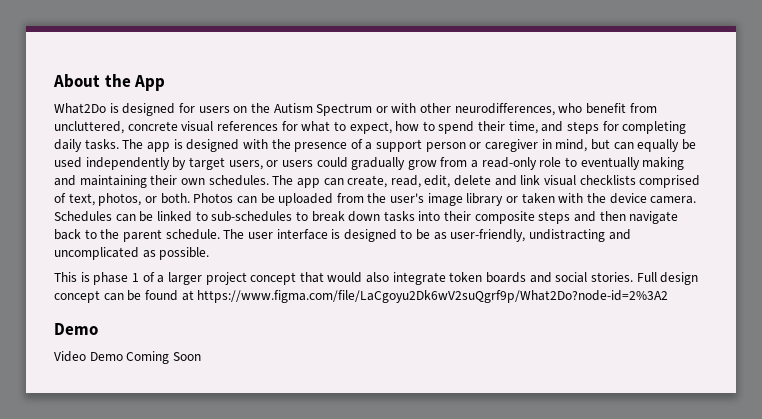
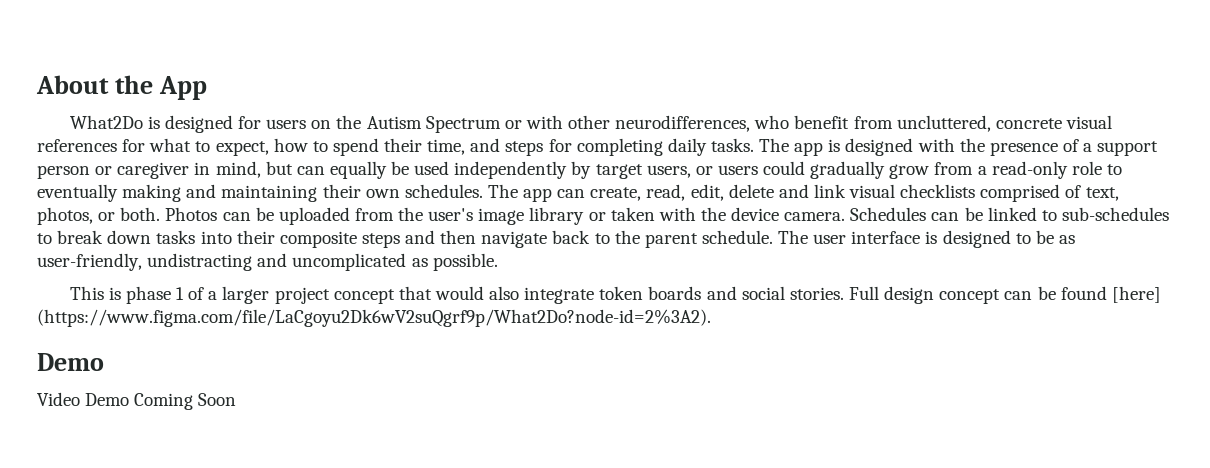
- Full design concept can be found at https://www.figma.com/file/LaCgoyu2Dk6wV2suQgrf9p/What2Do?node-id=2%3A2
+ Full design concept can be found [here] (https://www.figma.com/file/LaCgoyu2Dk6wV2suQgrf9p/What2Do?node-id=2%3A2).

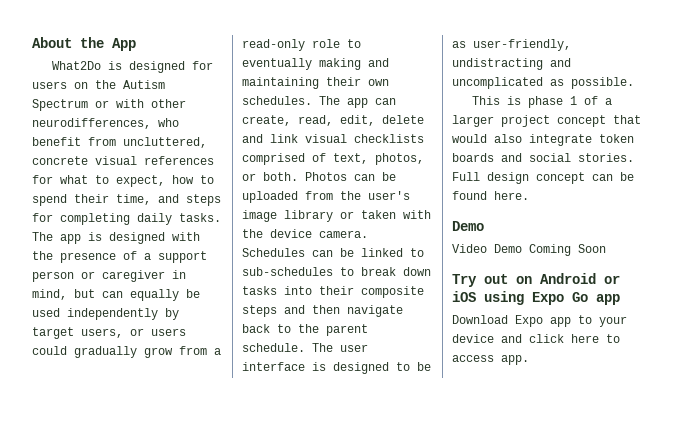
- Full design concept can be found [here] (https://www.figma.com/file/LaCgoyu2Dk6wV2suQgrf9p/What2Do?node-id=2%3A2).
+ Full design concept can be found here.
+ Try out on Android or iOS using Expo Go app
+ Download Expo app to your device and click here to access app.

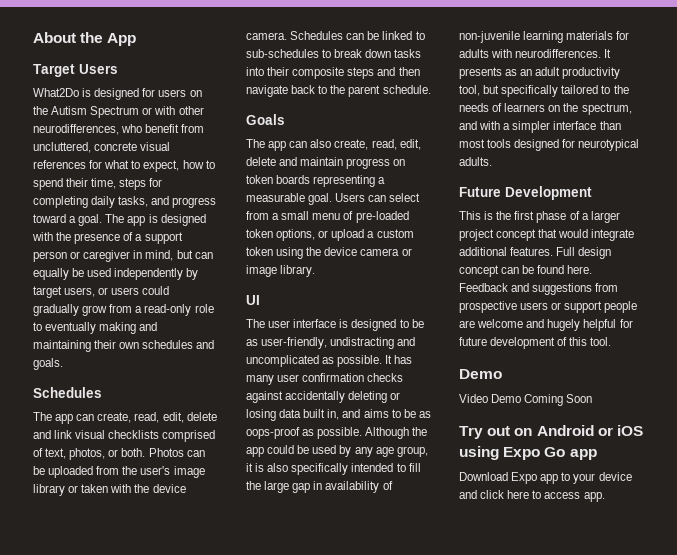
+ Target Users
- What2Do is designed for users on the Autism Spectrum or with other neurodifferences, who benefit from uncluttered, concrete visual references for what to expect, how to spend their time, and steps for completing daily tasks.
+ What2Do is designed for users on the Autism Spectrum or with other neurodifferences, who benefit from uncluttered, concrete visual references for what to expect, how to spend their time, steps for completing daily tasks, and progress toward a goal.
- The app is designed with the presence of a support person or caregiver in mind, but can equally be used independently by target users, or users could gradually grow from a read-only role to eventually making and maintaining their own schedules. The app can create, read, edit, delete and link visual checklists comprised of text, photos, or both.
+ The app is designed with the presence of a support person or caregiver in mind, but can equally be used independently by target users, or users could gradually grow from a read-only role to eventually making and maintaining their own schedules and goals.
+ Schedules
+ The app can create, read, edit, delete and link visual checklists comprised of text, photos, or both.
- Schedules can be linked to sub-schedules to break down tasks into their composite steps and then navigate back to the parent schedule. The user interface is designed to be as user-friendly, undistracting and uncomplicated as possible.
+ Schedules can be linked to sub-schedules to break down tasks into their composite steps and then navigate back to the parent schedule.
+ Goals
+ The app can also create, read, edit, delete and maintain progress on token boards representing a measurable goal. Users can select from a small menu of pre-loaded token options, or upload a custom token using the device camera or image library.
+ UI
+ The user interface is designed to be as user-friendly, undistracting and uncomplicated as possible. It has many user confirmation checks against accidentally deleting or losing data built in, and aims to be as oops-proof as possible. Although the app could be used by any age group, it is also specifically intended to fill the large gap in availability of non-juvenile learning materials for adults with neurodifferences. It presents as an adult productivity tool, but specifically tailored to the needs of learners on the spectrum, and with a simpler interface than most tools designed for neurotypical adults.
+ Future Development
- This is phase 1 of a larger project concept that would also integrate token boards and social stories.
+ This is the first phase of a larger project concept that would integrate additional features.
+ Feedback and suggestions from prospective users or support people are welcome and hugely helpful for future development of this tool.

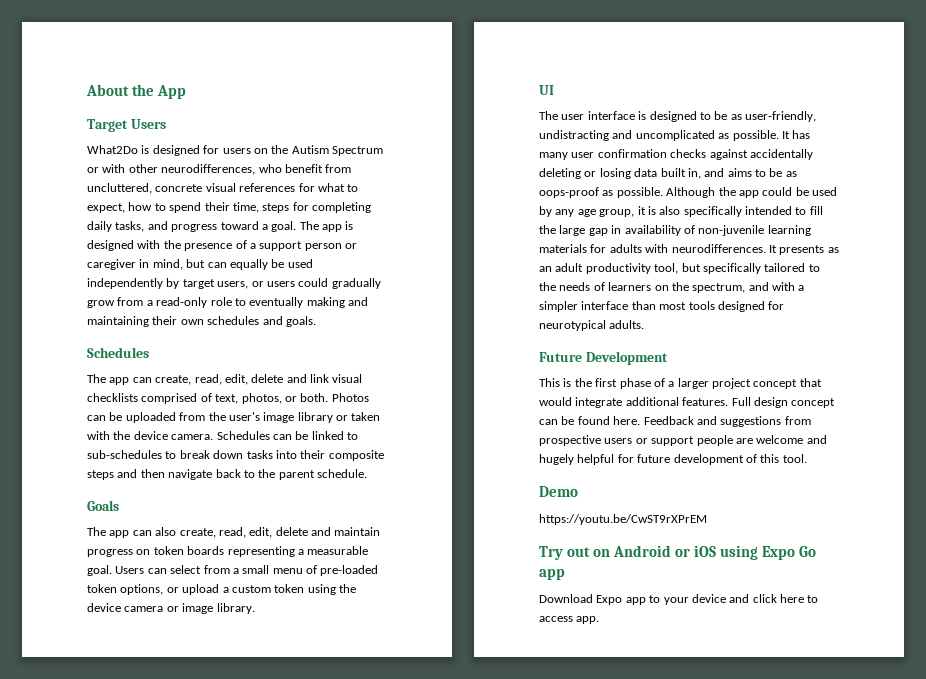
- Video Demo Coming Soon
+ https://youtu.be/CwST9rXPrEM

